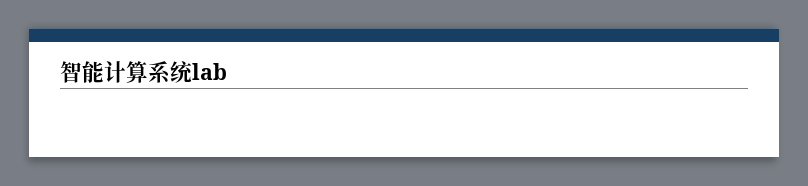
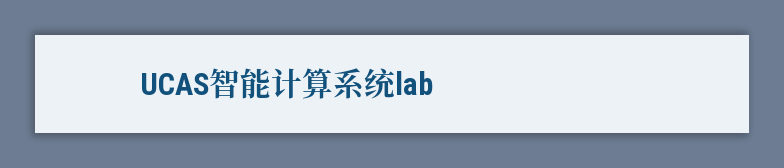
- 智能计算系统lab
+ UCAS智能计算系统lab

